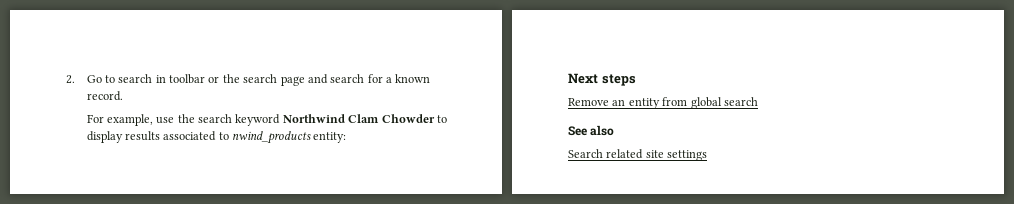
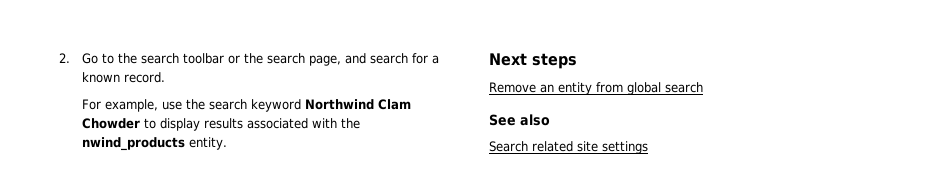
- 2. Go to search in toolbar or the search page and search for a known record.
+ 2. Go to the search toolbar or the search page, and search for a known record.
- For example, use the search keyword Northwind Clam Chowder to display results associated to nwind_products entity:
+ For example, use the search keyword Northwind Clam Chowder to display results associated with the nwind_products entity.

